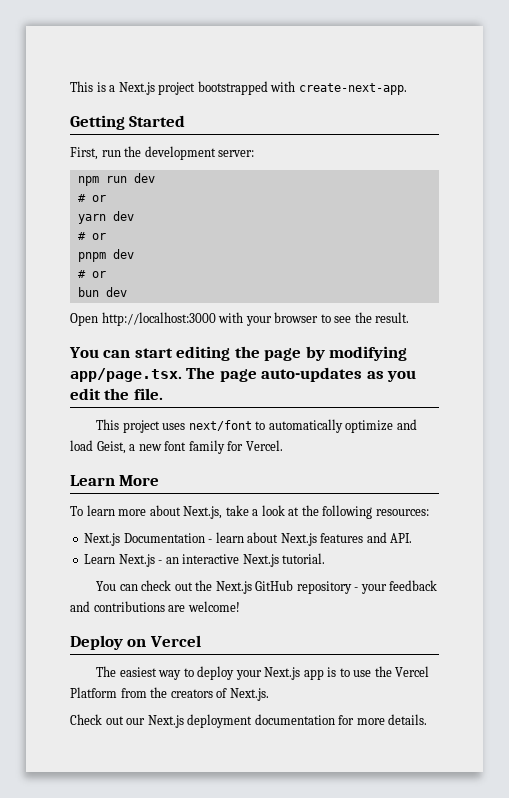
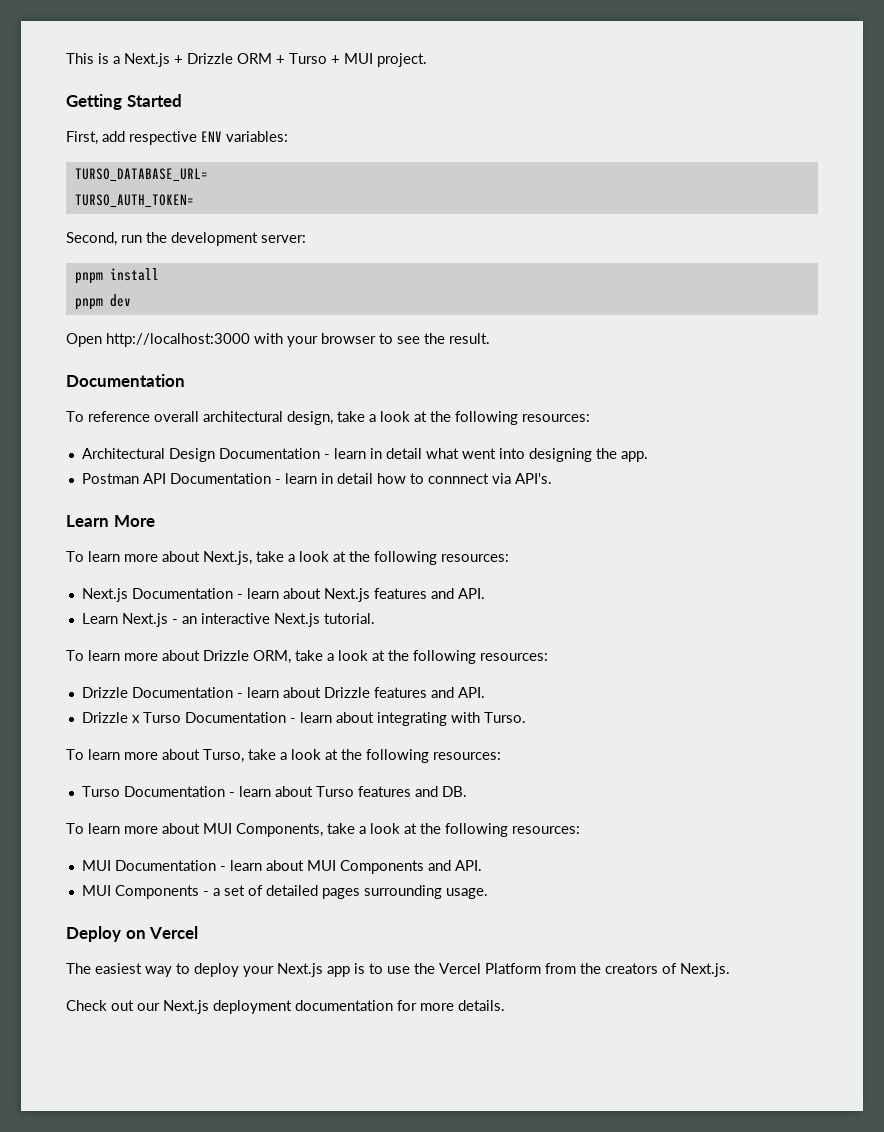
- This is a Next.js project bootstrapped with create-next-app.
+ This is a Next.js + Drizzle ORM + Turso + MUI project.
  Getting Started
- First, run the development server:
- npm run dev
- # or
- yarn dev
- # or
+ First, add respective ENV variables:
+ TURSO_DATABASE_URL=
+ TURSO_AUTH_TOKEN=
+ Second, run the development server:
+ pnpm install
  pnpm dev
- # or
- bun dev
  Open http://localhost:3000 with your browser to see the result.
- You can start editing the page by modifying app/page.tsx. The page auto-updates as you edit the file.
- This project uses next/font to automatically optimize and load Geist, a new font family for Vercel.
+ Documentation
+ To reference overall architectural design, take a look at the following resources:
+ Architectural Design Documentation - learn in detail what went into designing the app.
+ Postman API Documentation - learn in detail how to connnect via API's.
- You can check out the Next.js GitHub repository - your feedback and contributions are welcome!
+ To learn more about Drizzle ORM, take a look at the following resources:
+ Drizzle Documentation - learn about Drizzle features and API.
+ Drizzle x Turso Documentation - learn about integrating with Turso.
+ To learn more about Turso, take a look at the following resources:
+ Turso Documentation - learn about Turso features and DB.
+ To learn more about MUI Components, take a look at the following resources:
+ MUI Documentation - learn about MUI Components and API.
+ MUI Components - a set of detailed pages surrounding usage.

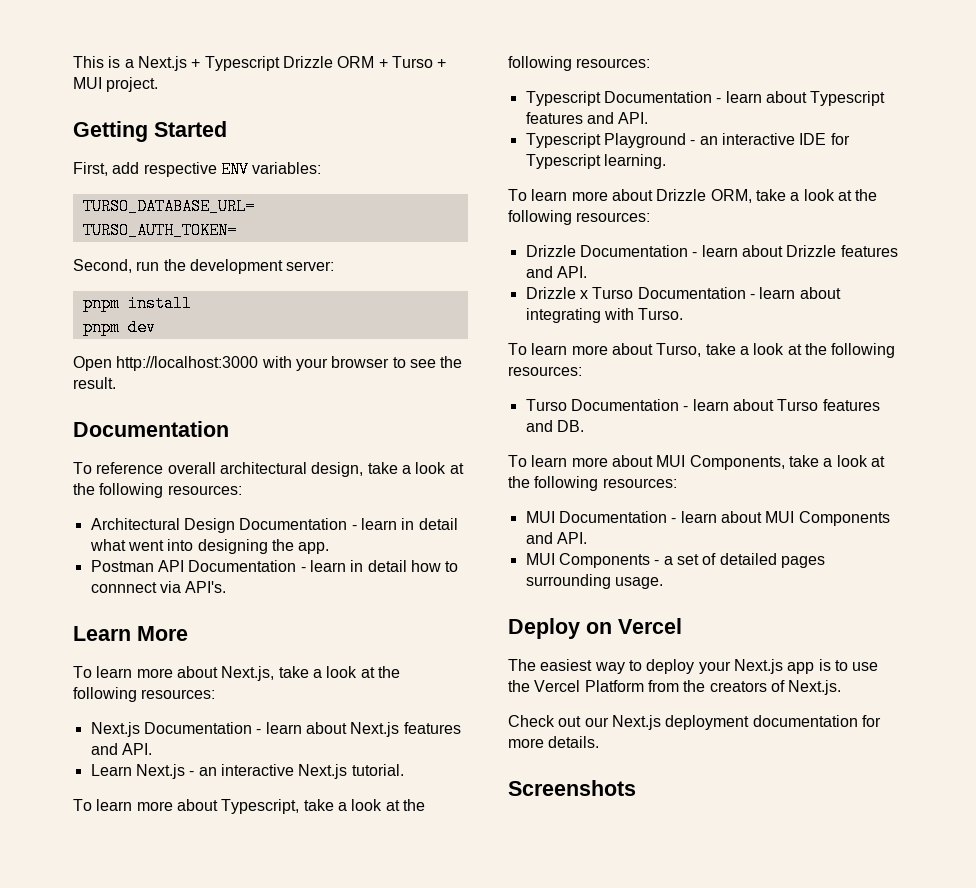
- This is a Next.js + Drizzle ORM + Turso + MUI project.
+ This is a Next.js + Typescript Drizzle ORM + Turso + MUI project.
+ To learn more about Typescript, take a look at the following resources:
+ Typescript Documentation - learn about Typescript features and API.
+ Typescript Playground - an interactive IDE for Typescript learning.
+ Screenshots

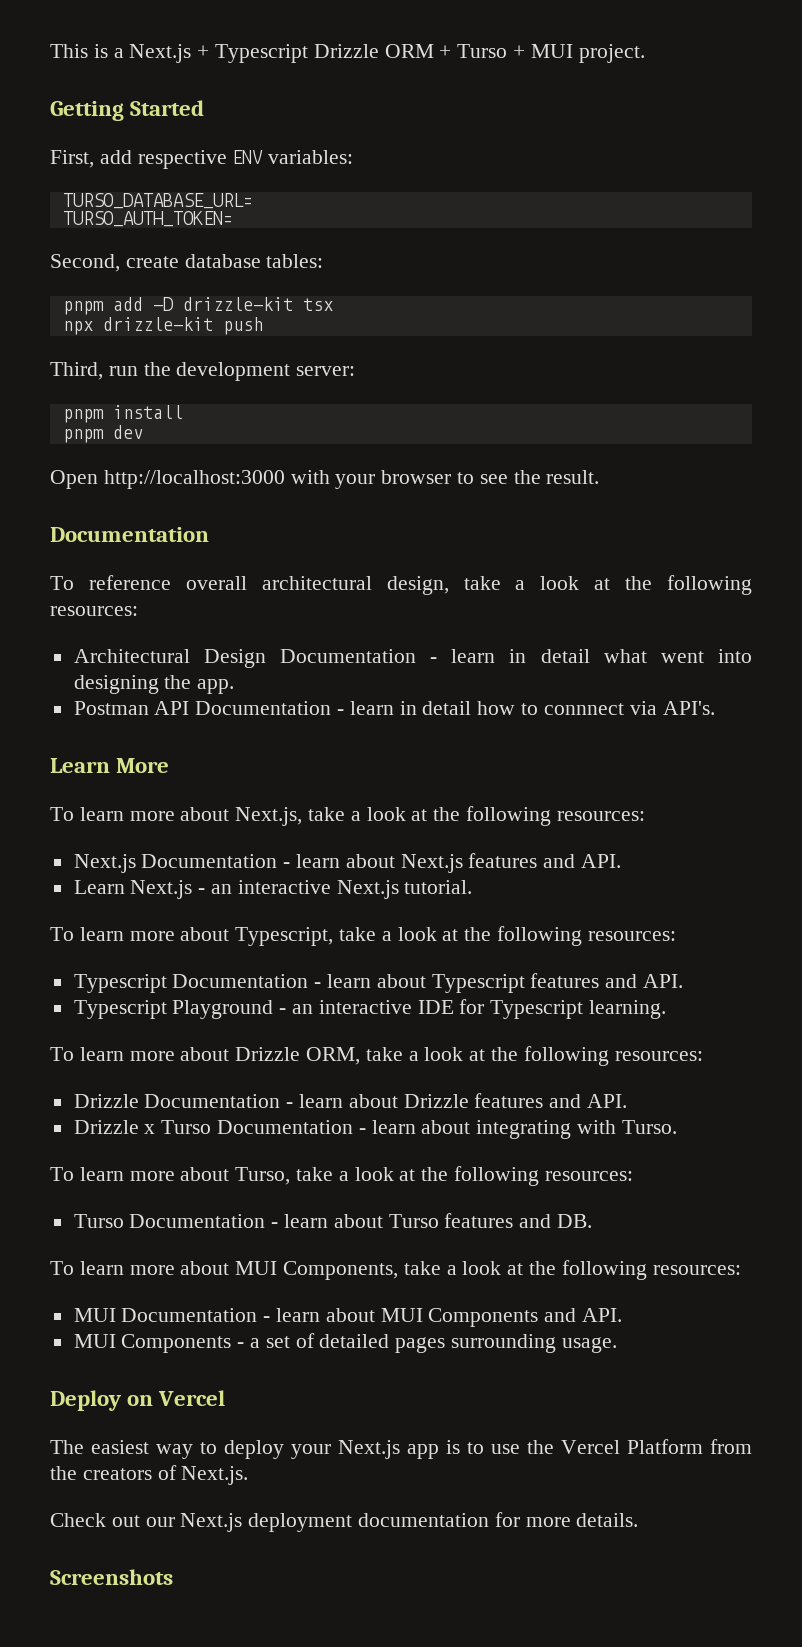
- Second, run the development server:
+ Second, create database tables:
+ pnpm add -D drizzle-kit tsx
+ npx drizzle-kit push
+ Third, run the development server:

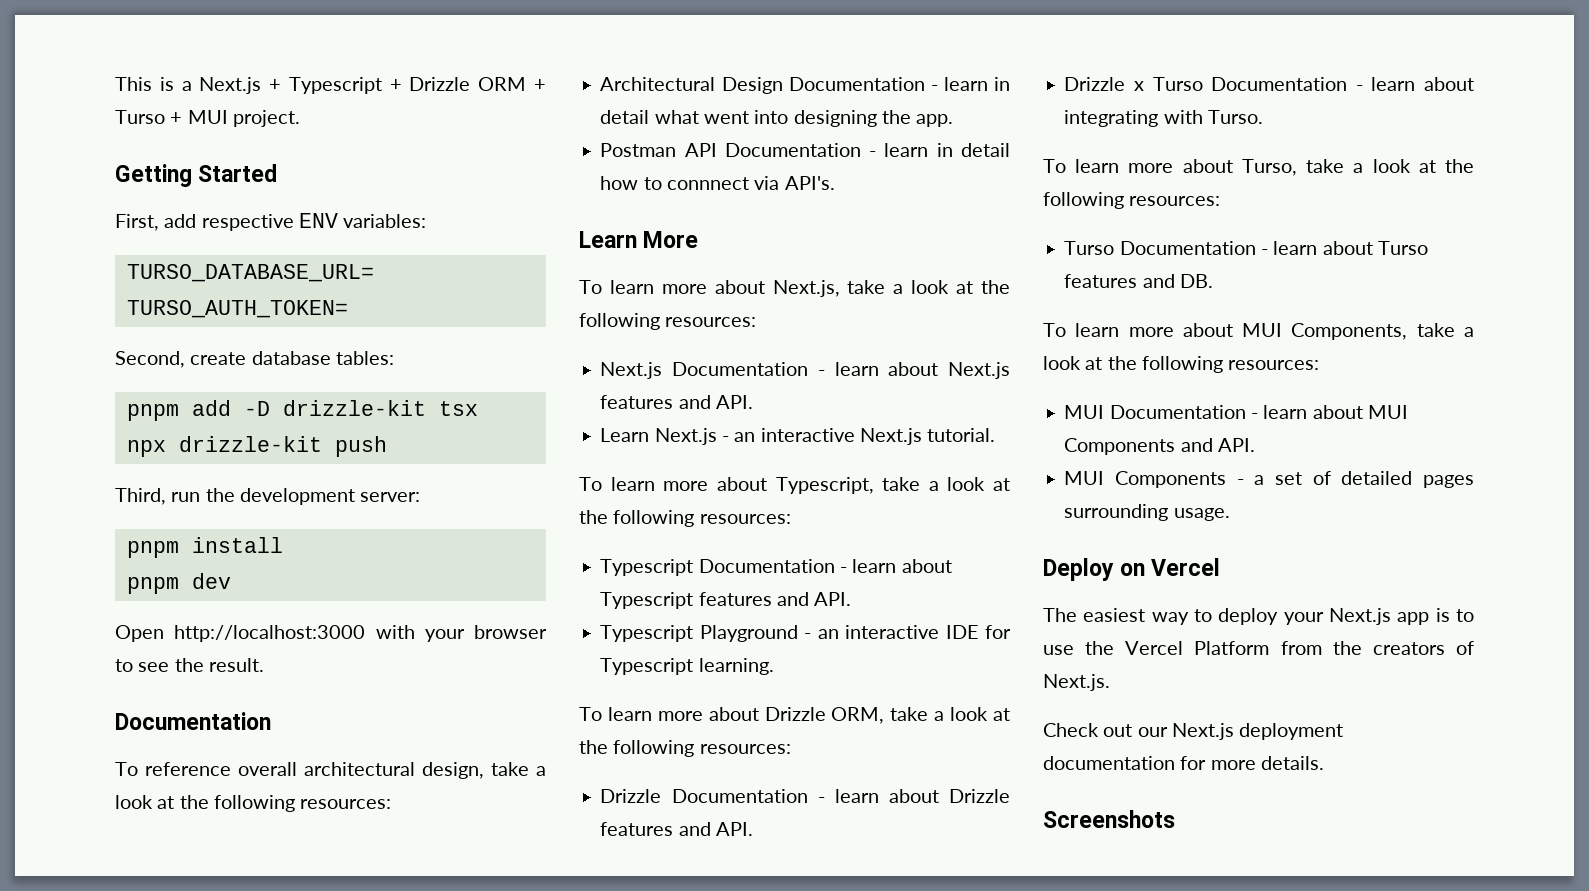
- This is a Next.js + Typescript Drizzle ORM + Turso + MUI project.
+ This is a Next.js + Typescript + Drizzle ORM + Turso + MUI project.

